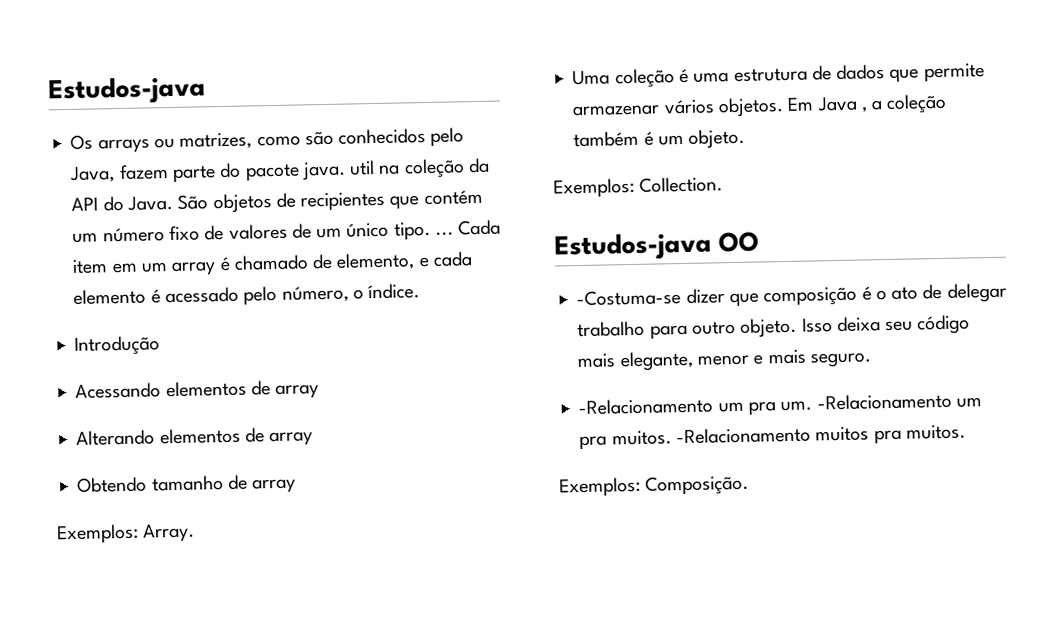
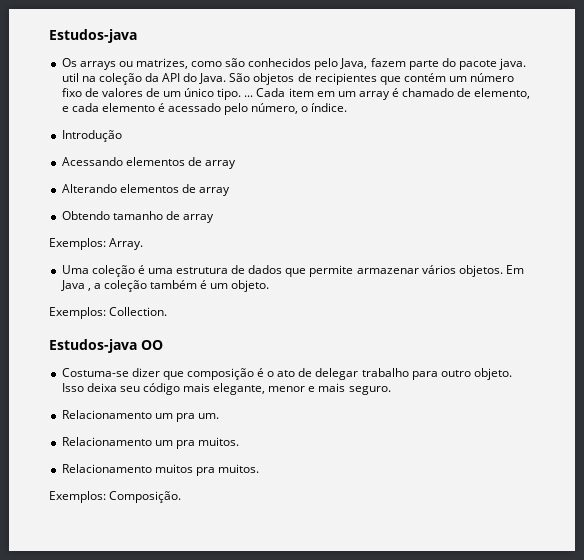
- -Costuma-se dizer que composição é o ato de delegar trabalho para outro objeto.
+ Costuma-se dizer que composição é o ato de delegar trabalho para outro objeto.
- -Relacionamento um pra um. -Relacionamento um pra muitos. -Relacionamento muitos pra muitos.
+ Relacionamento um pra um.
+ Relacionamento um pra muitos.
+ Relacionamento muitos pra muitos.

